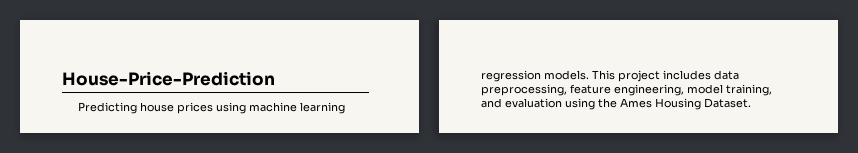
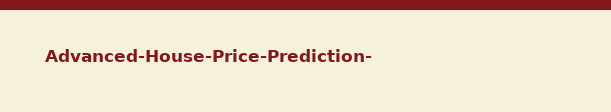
- House-Price-Prediction
- Predicting house prices using machine learning regression models. This project includes data preprocessing, feature engineering, model training, and evaluation using the Ames Housing Dataset.
+ Advanced-House-Price-Prediction-

